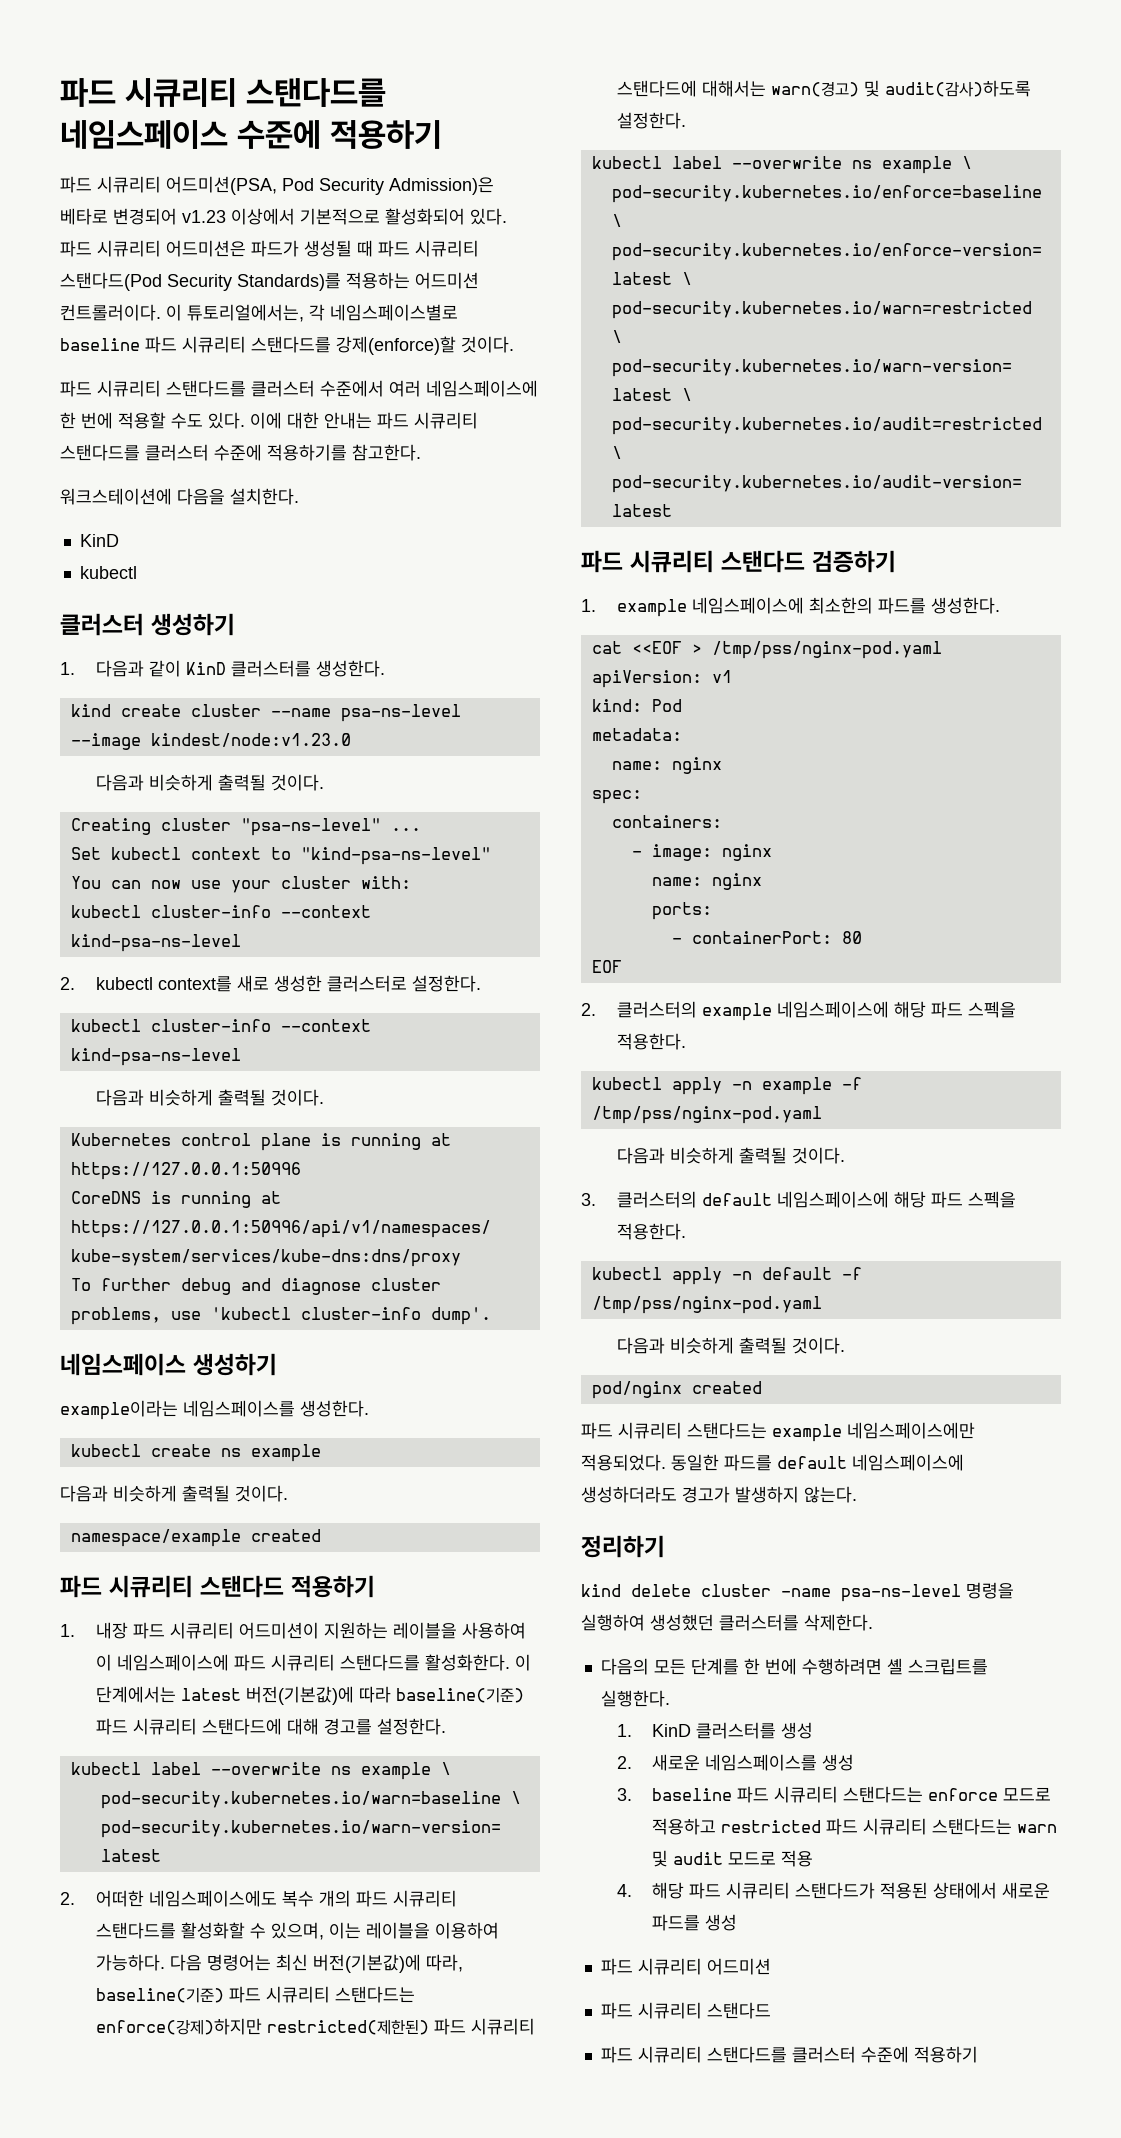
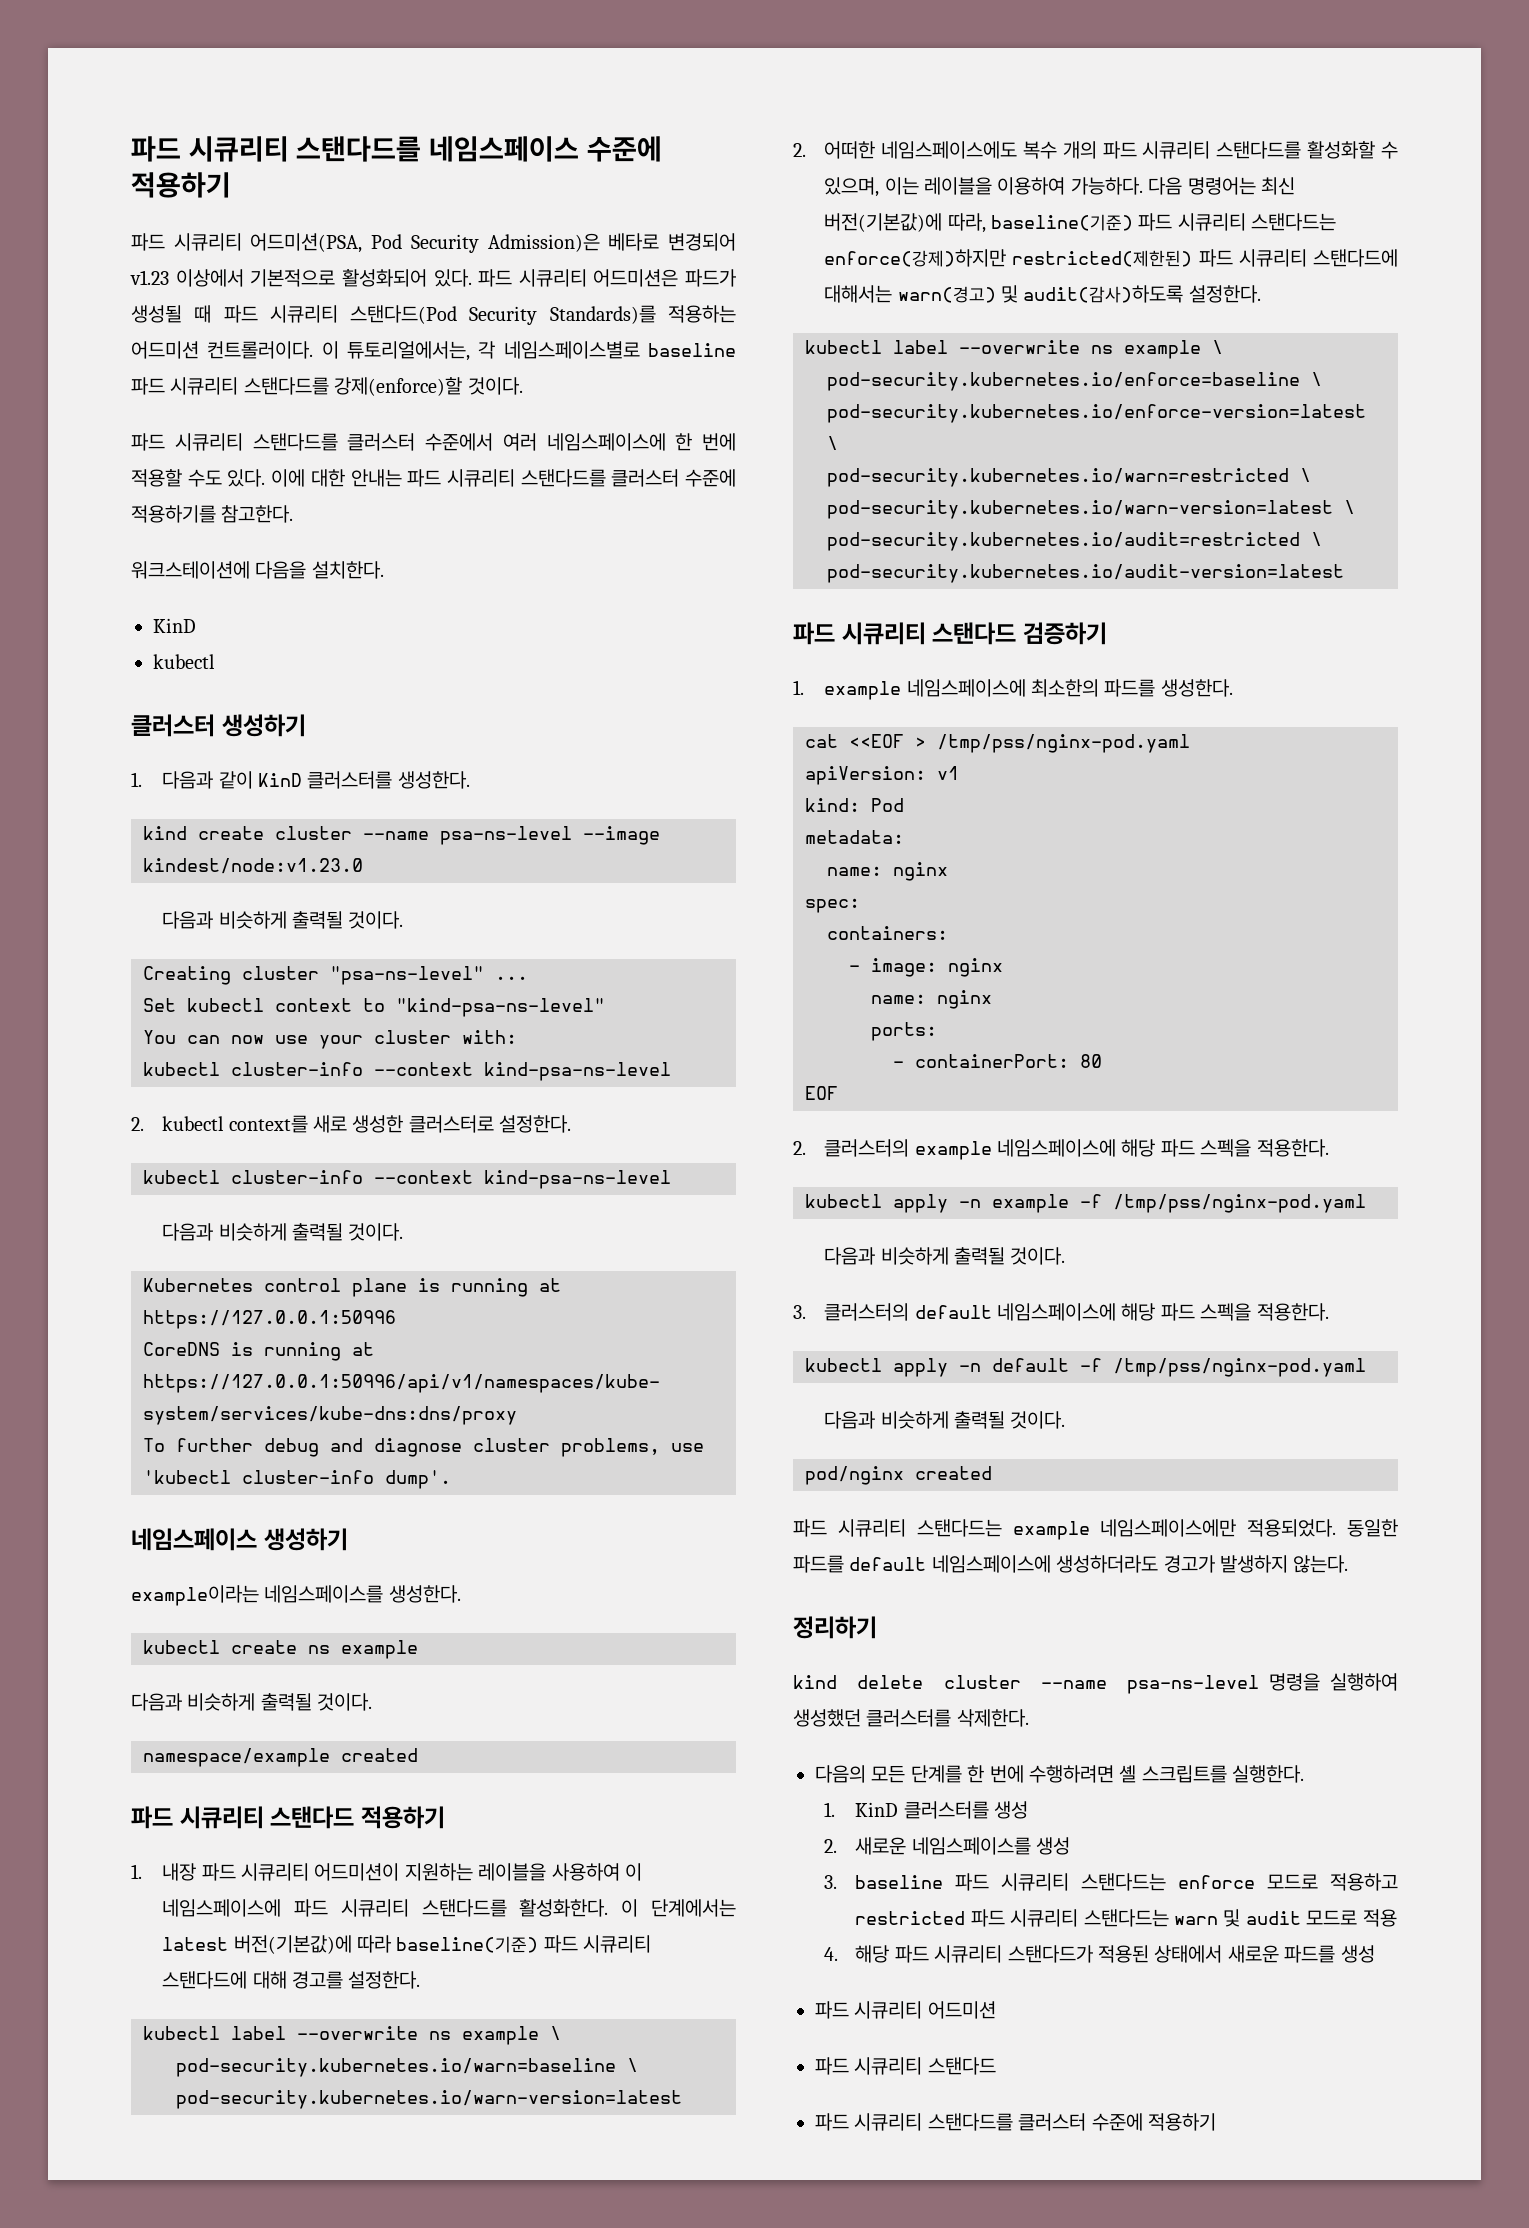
- kind delete cluster -name psa-ns-level 명령을 실행하여 생성했던 클러스터를 삭제한다.
+ kind delete cluster --name psa-ns-level 명령을 실행하여 생성했던 클러스터를 삭제한다.

